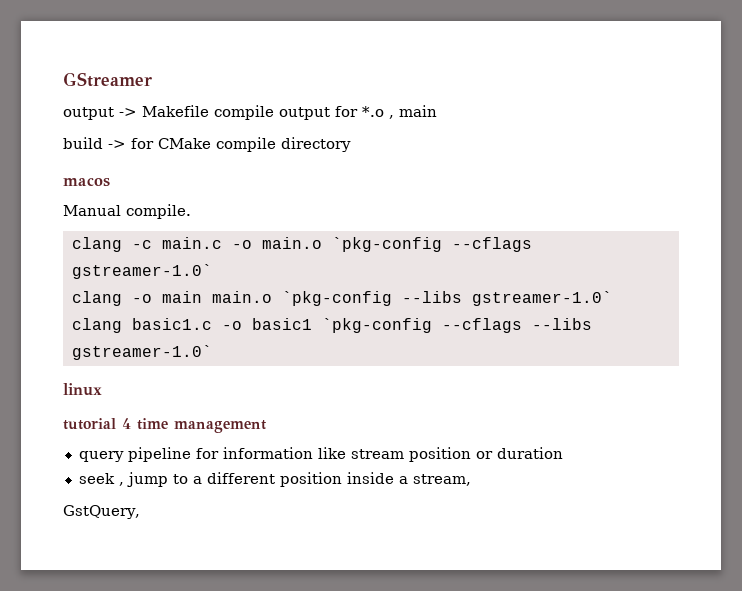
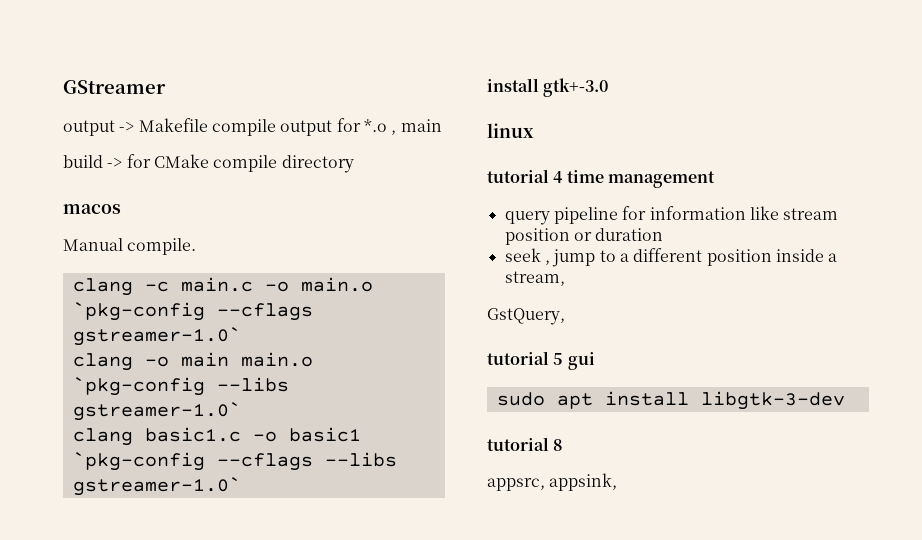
+ install gtk+-3.0
+ tutorial 5 gui
+ sudo apt install libgtk-3-dev
+ tutorial 8
+ appsrc, appsink,

